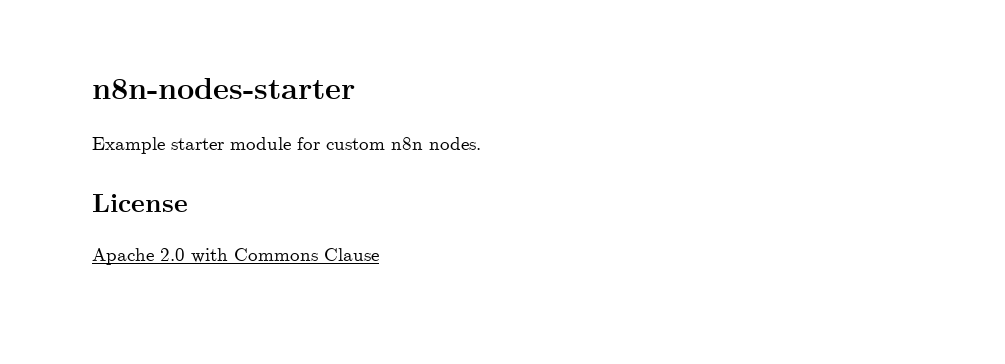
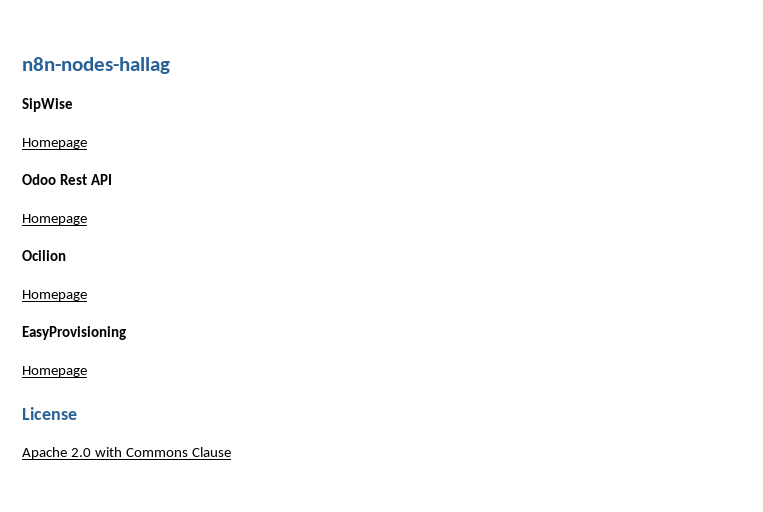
- n8n-nodes-starter
- Example starter module for custom n8n nodes.
+ n8n-nodes-hallag
+ SipWise
+ Homepage
+ Odoo Rest API
+ Homepage
+ Ocilion
+ Homepage
+ EasyProvisioning
+ Homepage

